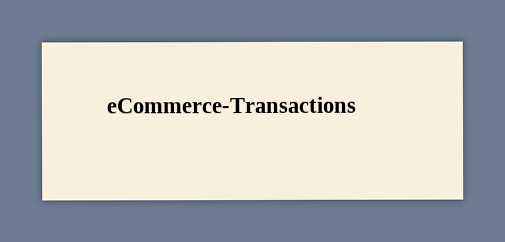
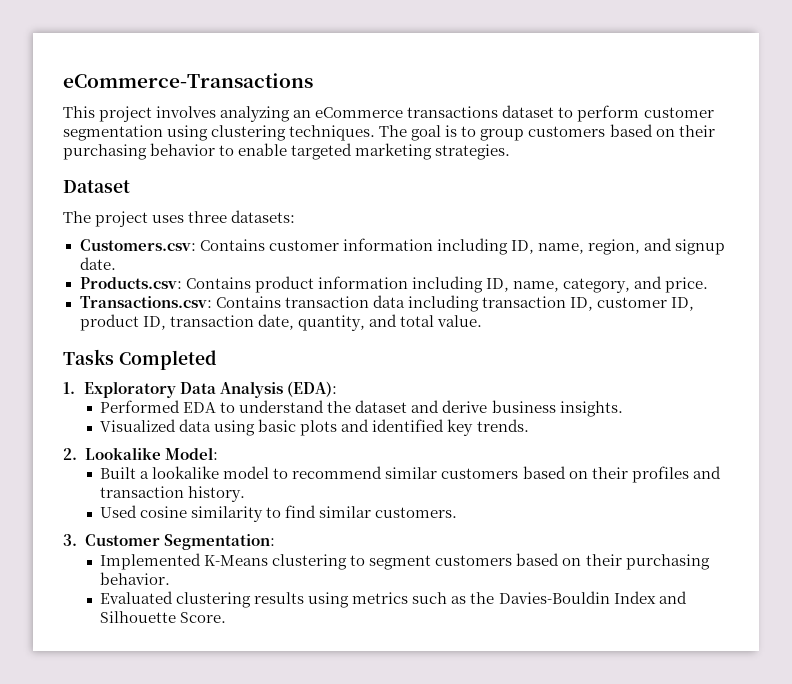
+ This project involves analyzing an eCommerce transactions dataset to perform customer segmentation using clustering techniques. The goal is to group customers based on their purchasing behavior to enable targeted marketing strategies.
+ Dataset
+ The project uses three datasets:
+ Customers.csv: Contains customer information including ID, name, region, and signup date.
+ Products.csv: Contains product information including ID, name, category, and price.
+ Transactions.csv: Contains transaction data including transaction ID, customer ID, product ID, transaction date, quantity, and total value.
+ Tasks Completed
+ 1. Exploratory Data Analysis (EDA):
+ Performed EDA to understand the dataset and derive business insights.
+ Visualized data using basic plots and identified key trends.
+ 2. Lookalike Model:
+ Built a lookalike model to recommend similar customers based on their profiles and transaction history.
+ Used cosine similarity to find similar customers.
+ 3. Customer Segmentation:
+ Implemented K-Means clustering to segment customers based on their purchasing behavior.
+ Evaluated clustering results using metrics such as the Davies-Bouldin Index and Silhouette Score.

